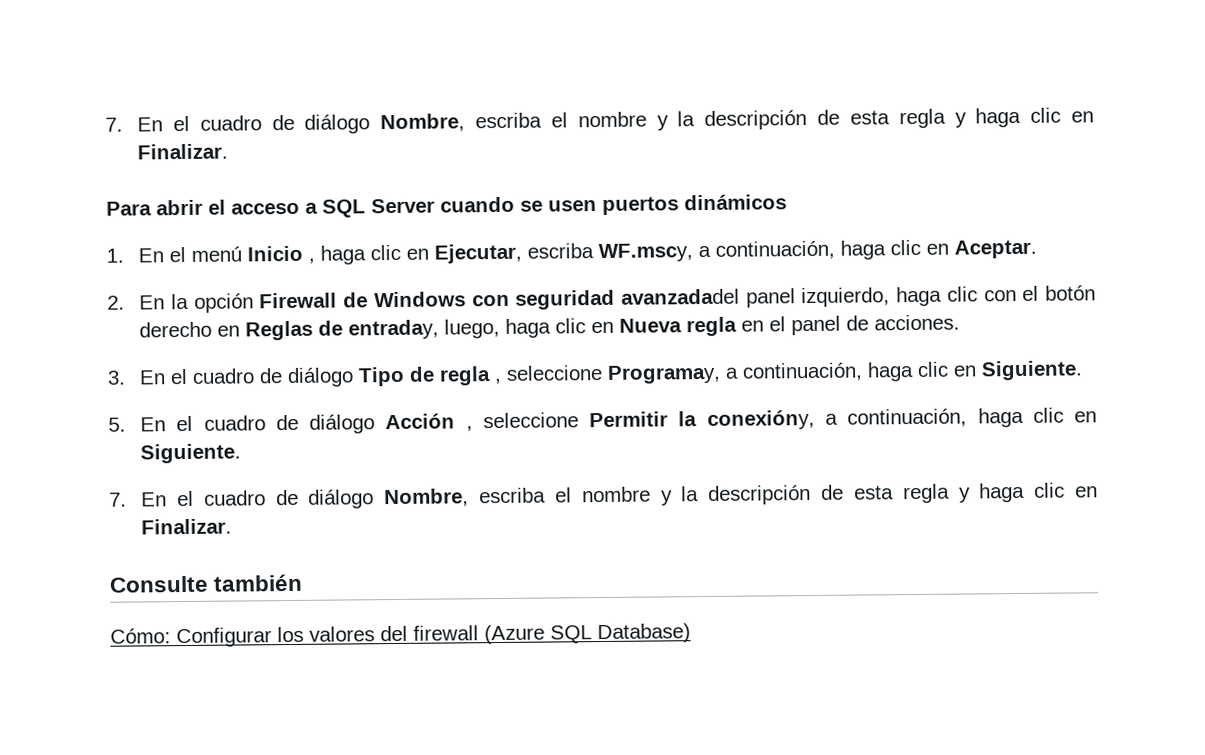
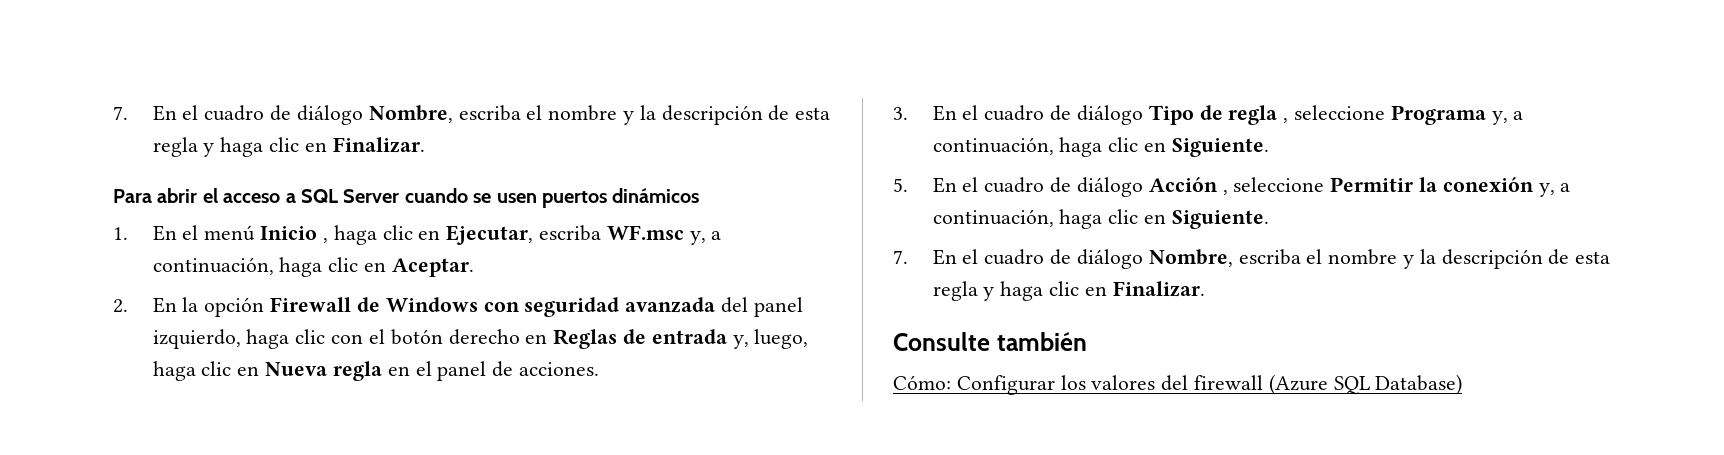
- 1. En el menú Inicio , haga clic en Ejecutar, escriba WF.mscy, a continuación, haga clic en Aceptar.
+ 1. En el menú Inicio , haga clic en Ejecutar, escriba WF.msc y, a continuación, haga clic en Aceptar.
- 2. En la opción Firewall de Windows con seguridad avanzadadel panel izquierdo, haga clic con el botón derecho en Reglas de entraday, luego, haga clic en Nueva regla en el panel de acciones.
+ 2. En la opción Firewall de Windows con seguridad avanzada del panel izquierdo, haga clic con el botón derecho en Reglas de entrada y, luego, haga clic en Nueva regla en el panel de acciones.
- 3. En el cuadro de diálogo Tipo de regla , seleccione Programay, a continuación, haga clic en Siguiente.
+ 3. En el cuadro de diálogo Tipo de regla , seleccione Programa y, a continuación, haga clic en Siguiente.
- 5. En el cuadro de diálogo Acción , seleccione Permitir la conexióny, a continuación, haga clic en Siguiente.
+ 5. En el cuadro de diálogo Acción , seleccione Permitir la conexión y, a continuación, haga clic en Siguiente.

